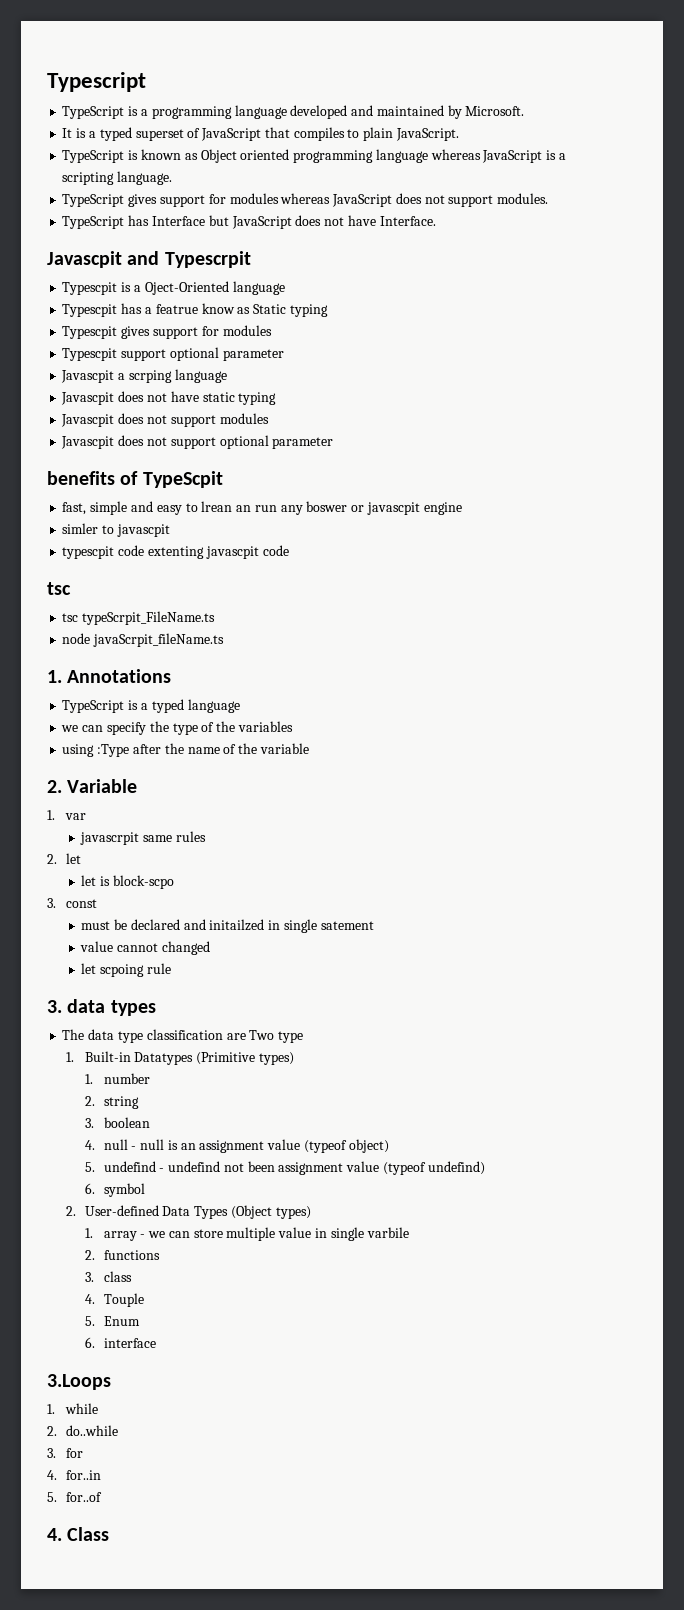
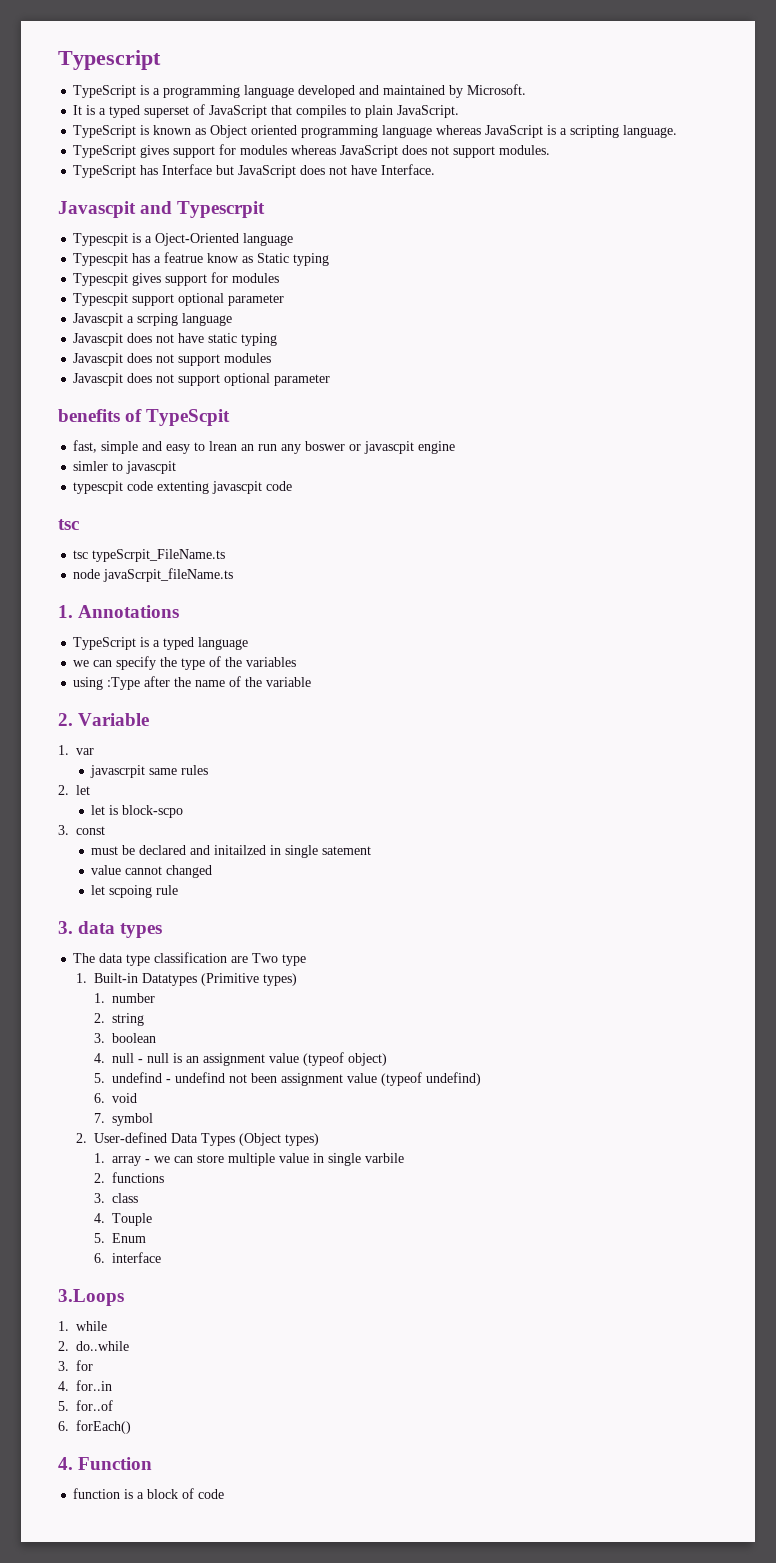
- 6. symbol
+ 6. void
+ 7. symbol
- 4. Class
+ 6. forEach()
+ 4. Function
+ function is a block of code

